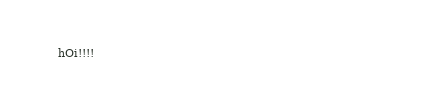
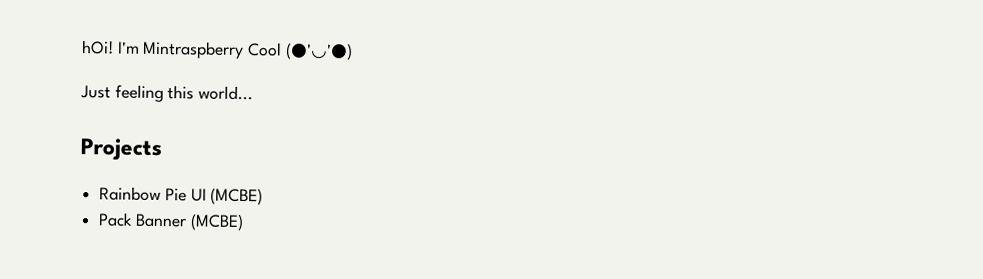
- hOi!!!!
+ hOi! I'm Mintraspberry Cool (●'◡'●)
+ Just feeling this world...
+ Projects
+ Rainbow Pie UI (MCBE)
+ Pack Banner (MCBE)

